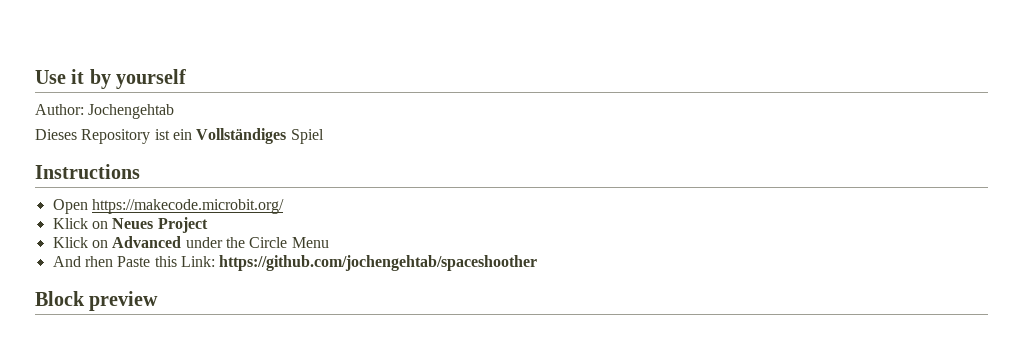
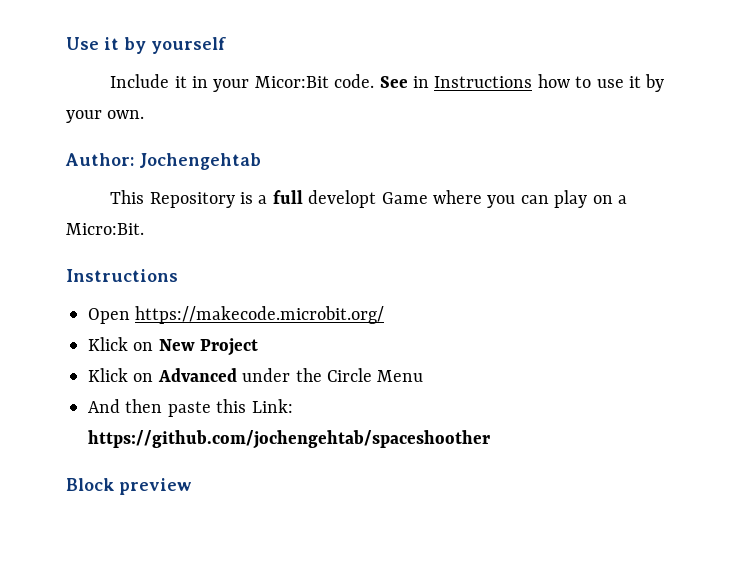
+ Include it in your Micor:Bit code. See in Instructions how to use it by your own.
  Author: Jochengehtab
- Dieses Repository ist ein Vollständiges Spiel
+ This Repository is a full developt Game where you can play on a Micro:Bit.
- Klick on Neues Project
+ Klick on New Project
- And rhen Paste this Link: https://github.com/jochengehtab/spaceshoother
+ And then paste this Link: https://github.com/jochengehtab/spaceshoother

